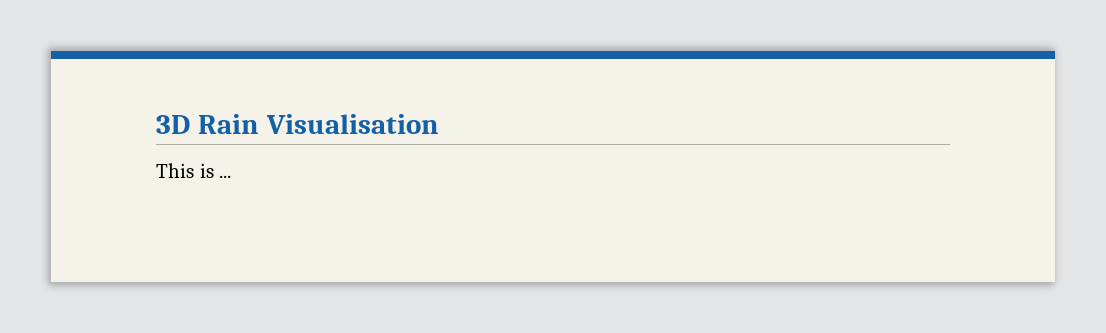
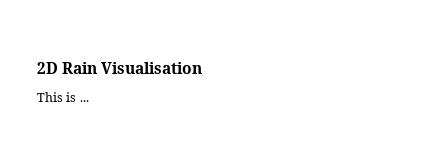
- 3D Rain Visualisation
+ 2D Rain Visualisation

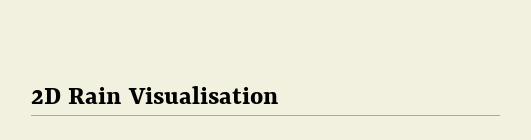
- This is ...

